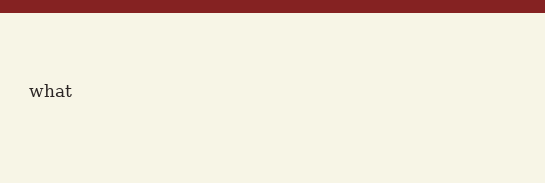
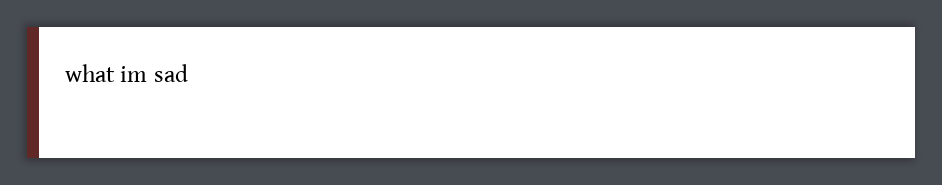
- what
+ what im sad

